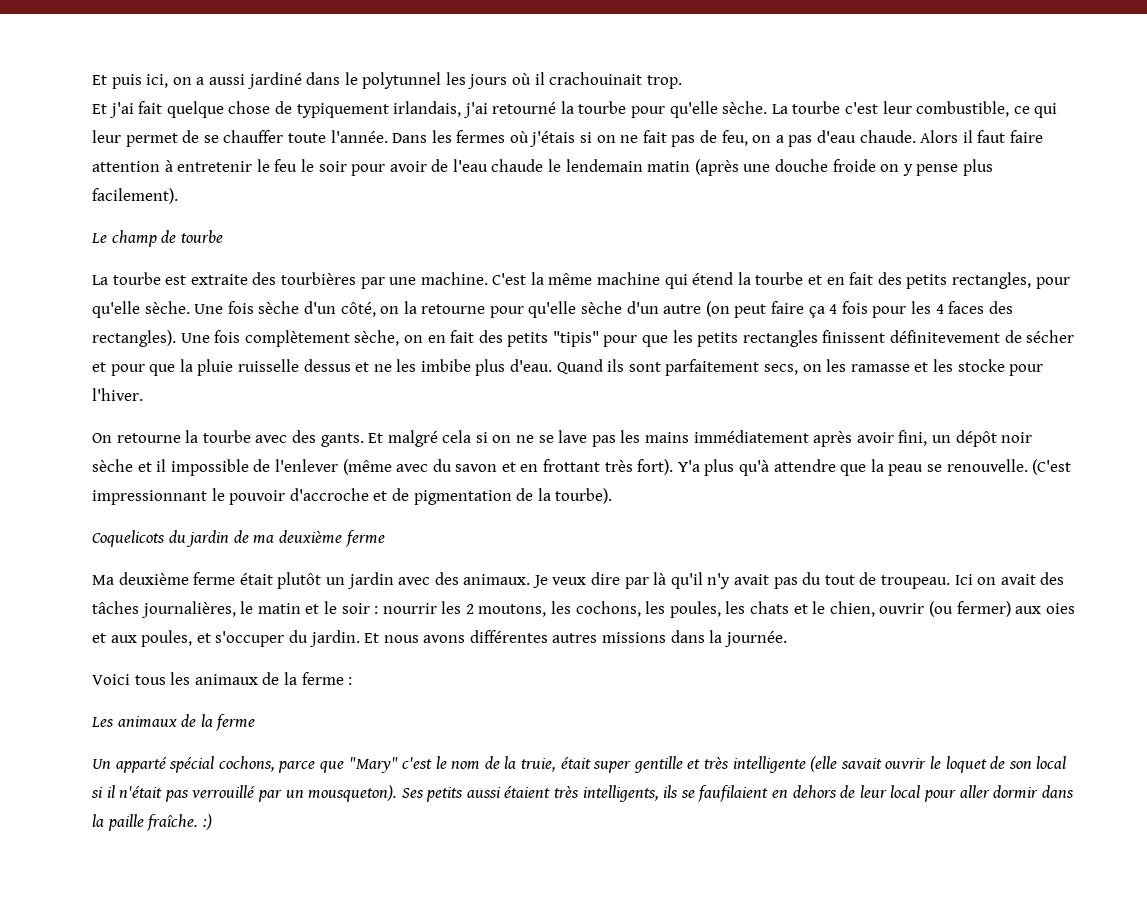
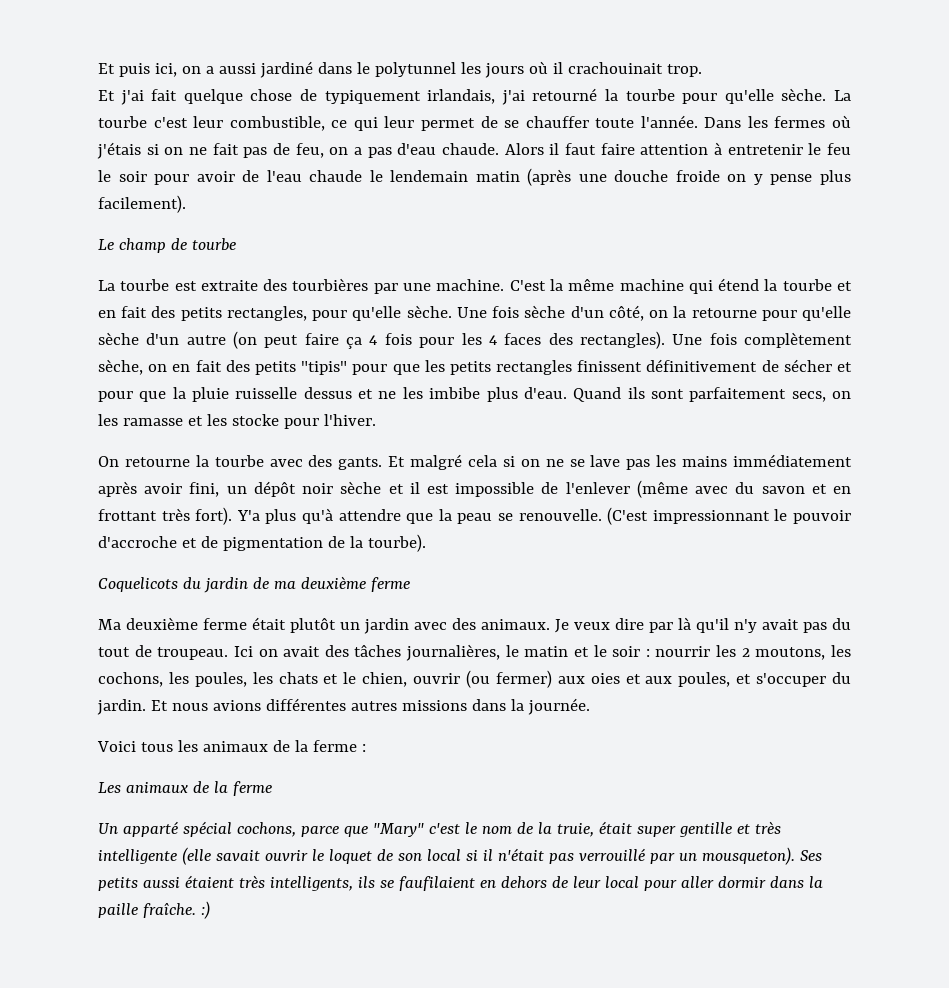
- Une fois complètement sèche, on en fait des petits "tipis" pour que les petits rectangles finissent définitevement de sécher et pour que la pluie ruisselle dessus et ne les imbibe plus d'eau.
+ Une fois complètement sèche, on en fait des petits "tipis" pour que les petits rectangles finissent définitivement de sécher et pour que la pluie ruisselle dessus et ne les imbibe plus d'eau.
- Et malgré cela si on ne se lave pas les mains immédiatement après avoir fini, un dépôt noir sèche et il impossible de l'enlever (même avec du savon et en frottant très fort).
+ Et malgré cela si on ne se lave pas les mains immédiatement après avoir fini, un dépôt noir sèche et il est impossible de l'enlever (même avec du savon et en frottant très fort).
- Et nous avons différentes autres missions dans la journée.
+ Et nous avions différentes autres missions dans la journée.

